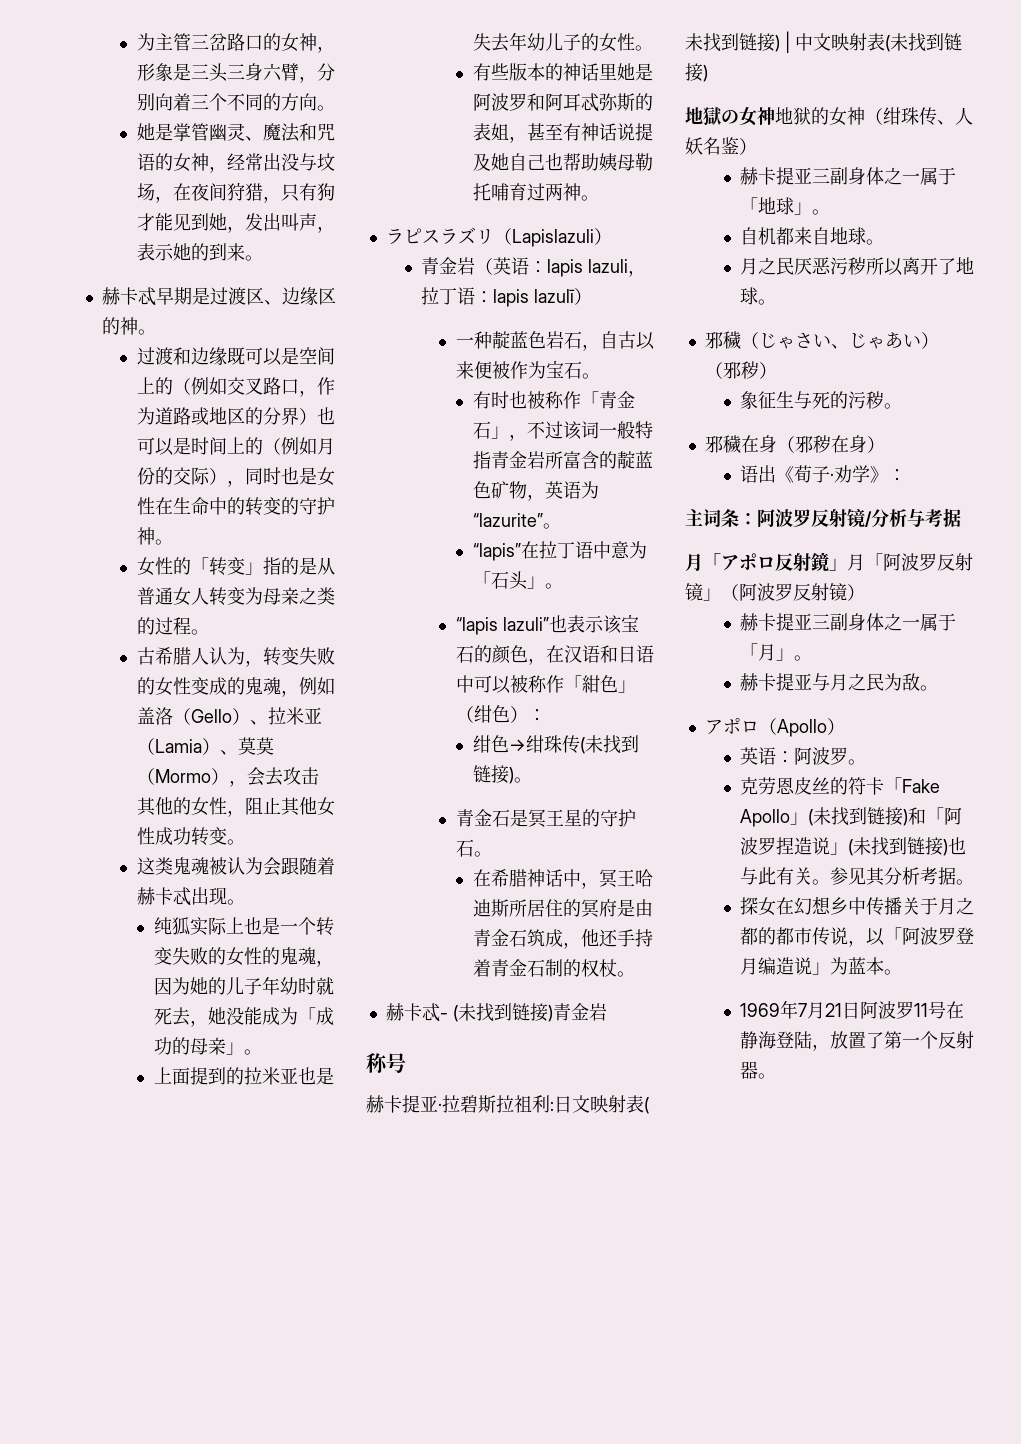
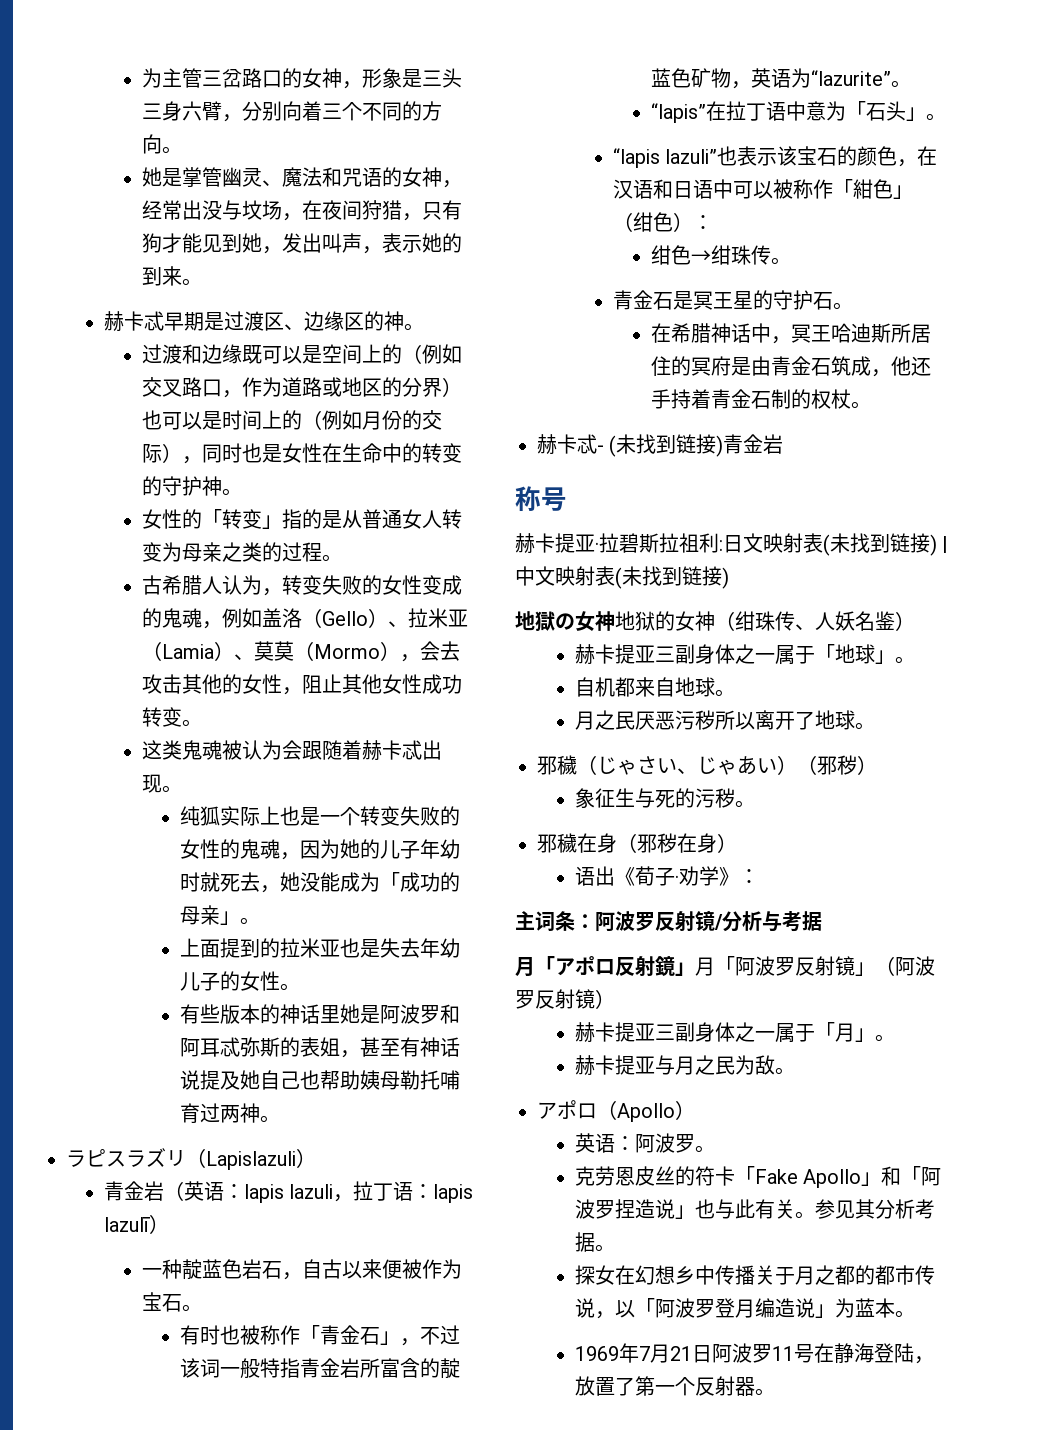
- 绀色→绀珠传(未找到链接)。
+ 绀色→绀珠传。
- 克劳恩皮丝的符卡「Fake Apollo」(未找到链接)和「阿波罗捏造说」(未找到链接)也与此有关。
+ 克劳恩皮丝的符卡「Fake Apollo」和「阿波罗捏造说」也与此有关。

